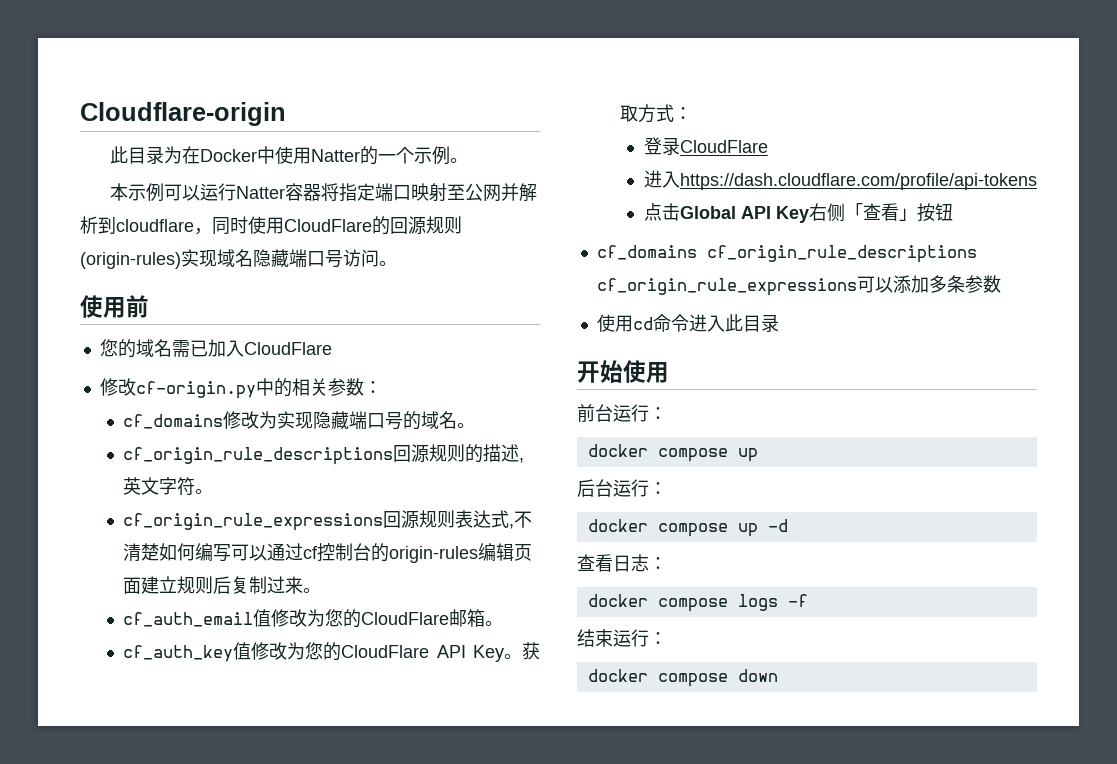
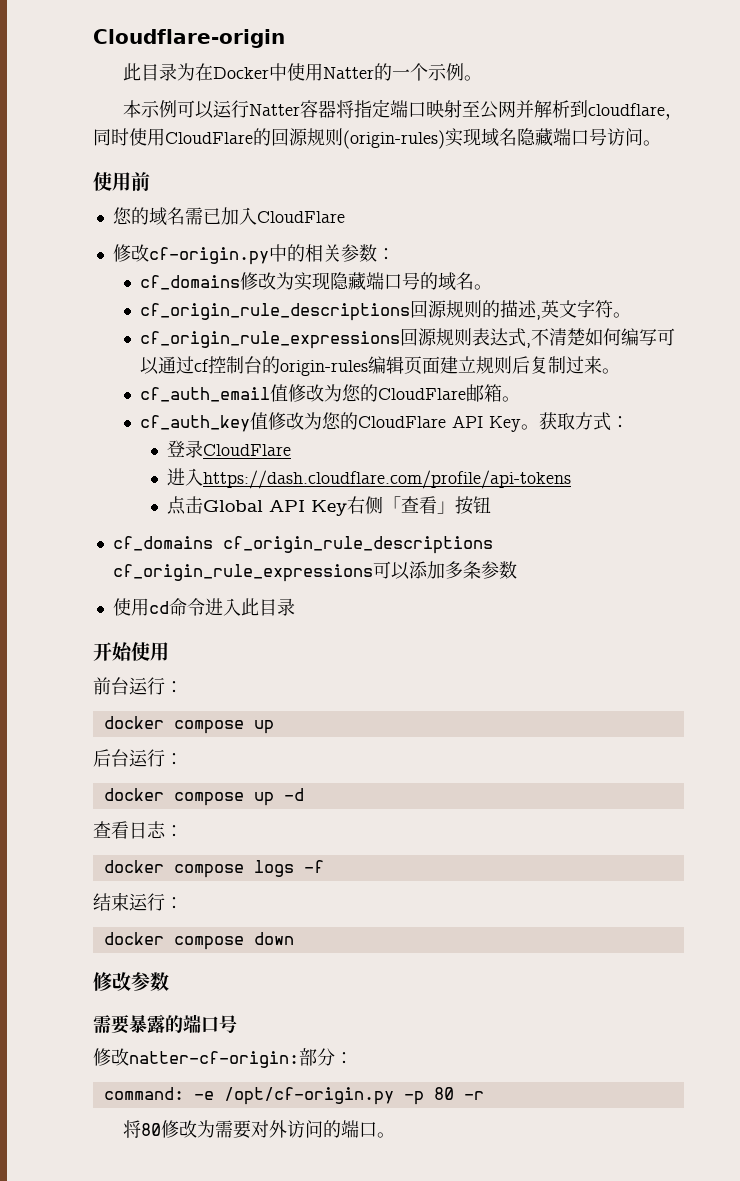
+ 修改参数
+ 需要暴露的端口号
+ 修改natter-cf-origin:部分：
+ command: -e /opt/cf-origin.py -p 80 -r
+ 将80修改为需要对外访问的端口。

